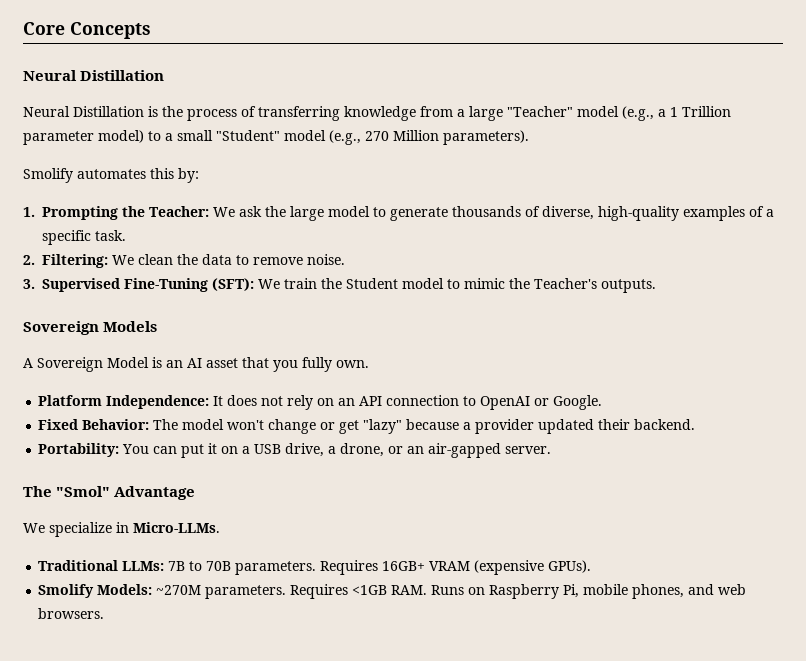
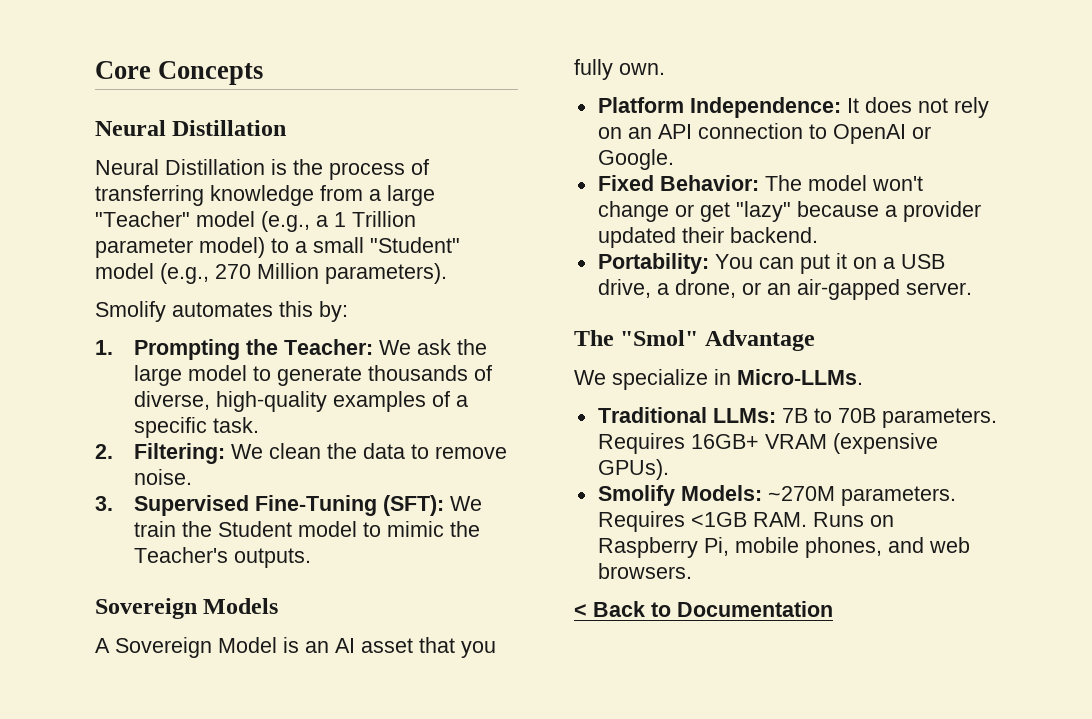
+ < Back to Documentation

